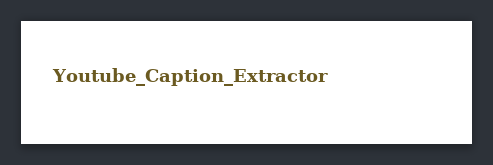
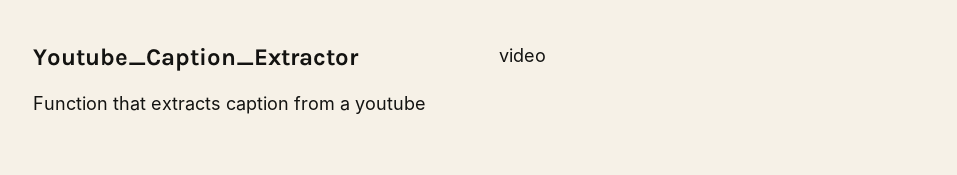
+ Function that extracts caption from a youtube video

